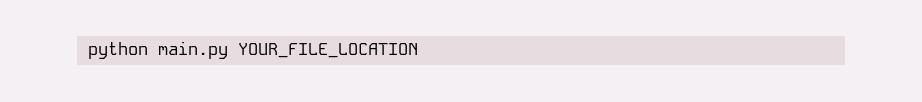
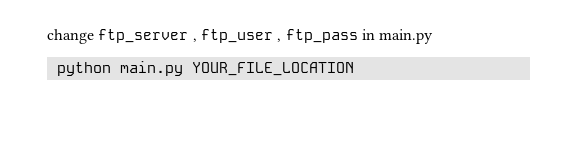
+ change ftp_server , ftp_user , ftp_pass in main.py

